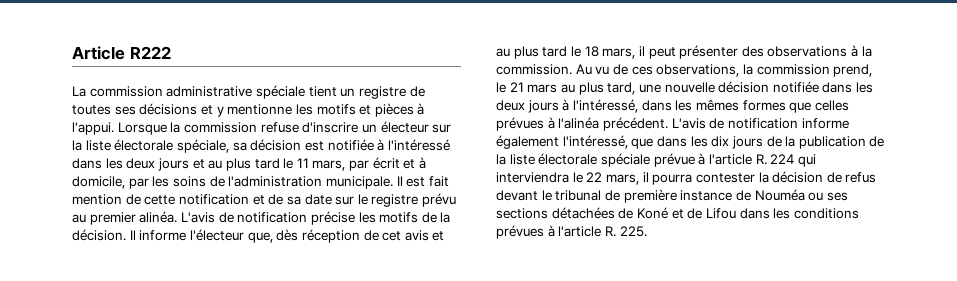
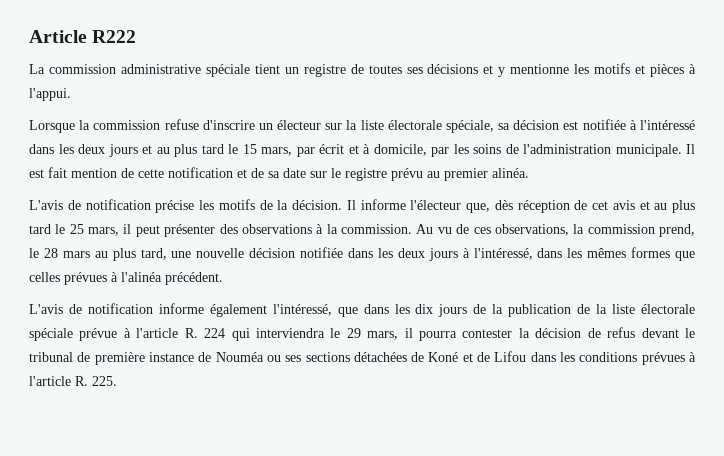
- La commission administrative spéciale tient un registre de toutes ses décisions et y mentionne les motifs et pièces à l'appui. Lorsque la commission refuse d'inscrire un électeur sur la liste électorale spéciale, sa décision est notifiée à l'intéressé dans les deux jours et au plus tard le 11 mars, par écrit et à domicile, par les soins de l'administration municipale.
+ La commission administrative spéciale tient un registre de toutes ses décisions et y mentionne les motifs et pièces à l'appui.
+ Lorsque la commission refuse d'inscrire un électeur sur la liste électorale spéciale, sa décision est notifiée à l'intéressé dans les deux jours et au plus tard le 15 mars, par écrit et à domicile, par les soins de l'administration municipale.
- Il est fait mention de cette notification et de sa date sur le registre prévu au premier alinéa. L'avis de notification précise les motifs de la décision.
+ Il est fait mention de cette notification et de sa date sur le registre prévu au premier alinéa.
+ L'avis de notification précise les motifs de la décision.
- Il informe l'électeur que, dès réception de cet avis et au plus tard le 18 mars, il peut présenter des observations à la commission.
+ Il informe l'électeur que, dès réception de cet avis et au plus tard le 25 mars, il peut présenter des observations à la commission.
- Au vu de ces observations, la commission prend, le 21 mars au plus tard, une nouvelle décision notifiée dans les deux jours à l'intéressé, dans les mêmes formes que celles prévues à l'alinéa précédent. L'avis de notification informe également l'intéressé, que dans les dix jours de la publication de la liste électorale spéciale prévue à l'article R. 224 qui interviendra le 22 mars, il pourra contester la décision de refus devant le tribunal de première instance de Nouméa ou ses sections détachées de Koné et de Lifou dans les conditions prévues à l'article R. 225.
+ Au vu de ces observations, la commission prend, le 28 mars au plus tard, une nouvelle décision notifiée dans les deux jours à l'intéressé, dans les mêmes formes que celles prévues à l'alinéa précédent.
+ L'avis de notification informe également l'intéressé, que dans les dix jours de la publication de la liste électorale spéciale prévue à l'article R. 224 qui interviendra le 29 mars, il pourra contester la décision de refus devant le tribunal de première instance de Nouméa ou ses sections détachées de Koné et de Lifou dans les conditions prévues à l'article R. 225.

